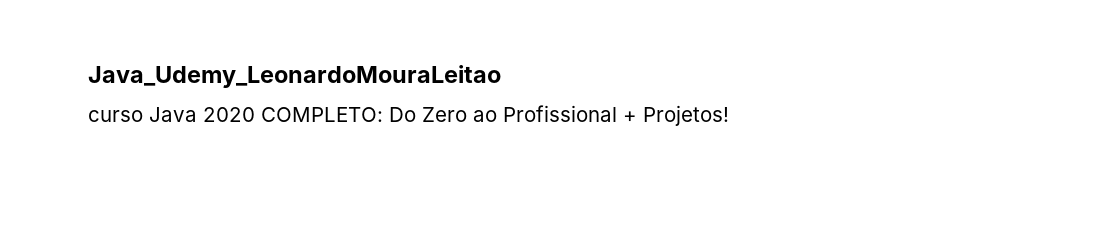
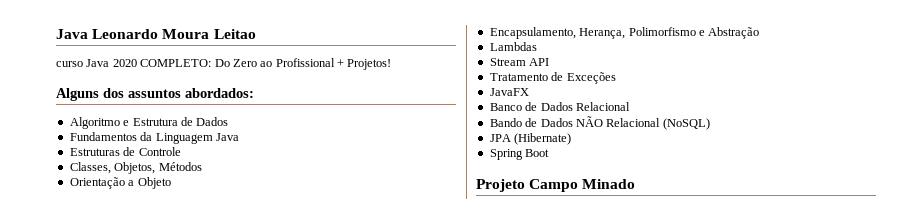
- Java_Udemy_LeonardoMouraLeitao
+ Java Leonardo Moura Leitao
+ Alguns dos assuntos abordados:
+ Algoritmo e Estrutura de Dados
+ Fundamentos da Linguagem Java
+ Estruturas de Controle
+ Classes, Objetos, Métodos
+ Orientação a Objeto
+ Encapsulamento, Herança, Polimorfismo e Abstração
+ Lambdas
+ Stream API
+ Tratamento de Exceções
+ JavaFX
+ Banco de Dados Relacional
+ Bando de Dados NÃO Relacional (NoSQL)
+ JPA (Hibernate)
+ Spring Boot
+ Projeto Campo Minado

